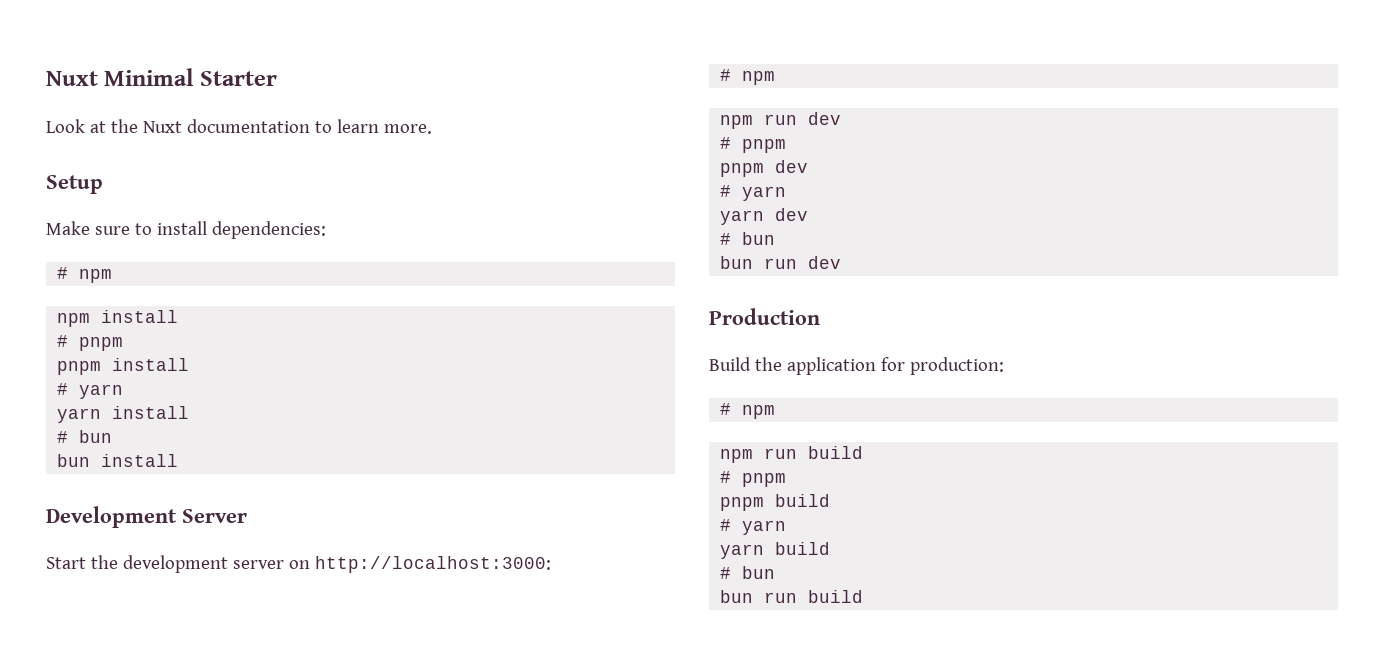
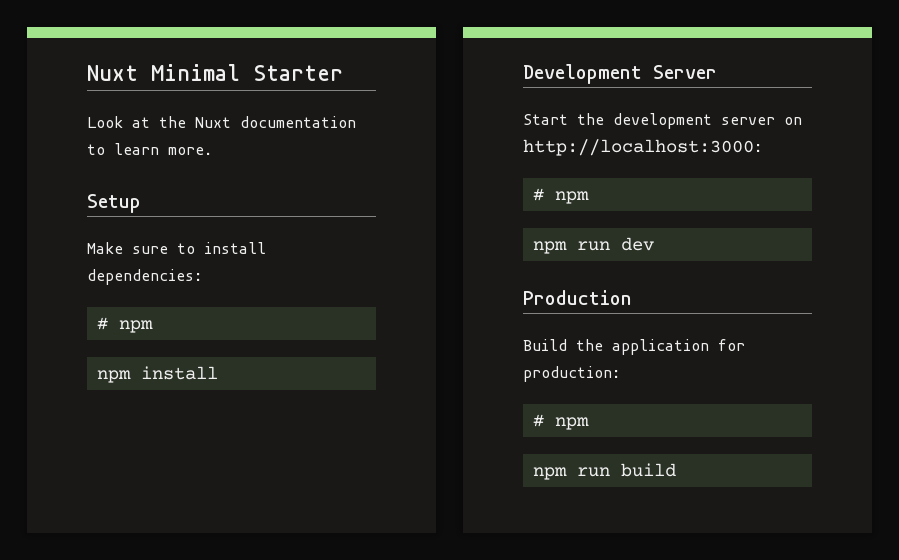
  npm install
- # pnpm
- pnpm install
- # yarn
- yarn install
- # bun
- bun install
  npm run dev
- # pnpm
- pnpm dev
- # yarn
- yarn dev
- # bun
- bun run dev
  npm run build
- # pnpm
- pnpm build
- # yarn
- yarn build
- # bun
- bun run build

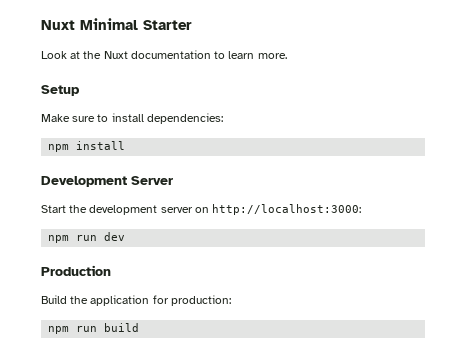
  Make sure to install dependencies:
- # npm
  Start the development server on http://localhost:3000:
- # npm
  Build the application for production:
- # npm

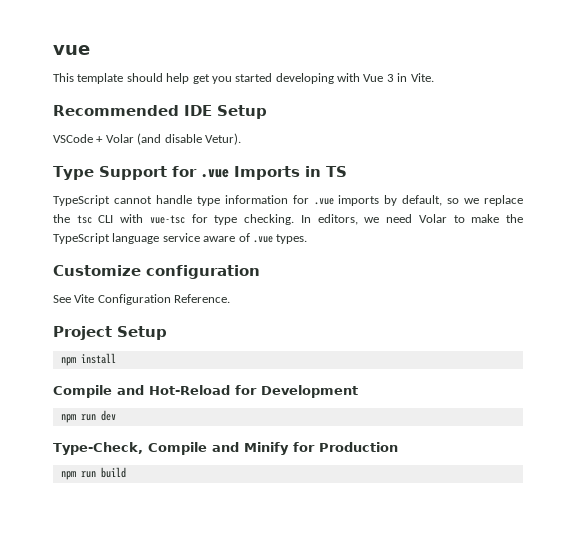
- Nuxt Minimal Starter
- Look at the Nuxt documentation to learn more.
- Setup
- Make sure to install dependencies:
+ vue
+ This template should help get you started developing with Vue 3 in Vite.
+ Recommended IDE Setup
+ VSCode + Volar (and disable Vetur).
+ Type Support for .vue Imports in TS
+ TypeScript cannot handle type information for .vue imports by default, so we replace the tsc CLI with vue-tsc for type checking. In editors, we need Volar to make the TypeScript language service aware of .vue types.
+ Customize configuration
+ See Vite Configuration Reference.
+ Project Setup
  npm install
- Development Server
- Start the development server on http://localhost:3000:
+ Compile and Hot-Reload for Development
  npm run dev
- Production
- Build the application for production:
+ Type-Check, Compile and Minify for Production

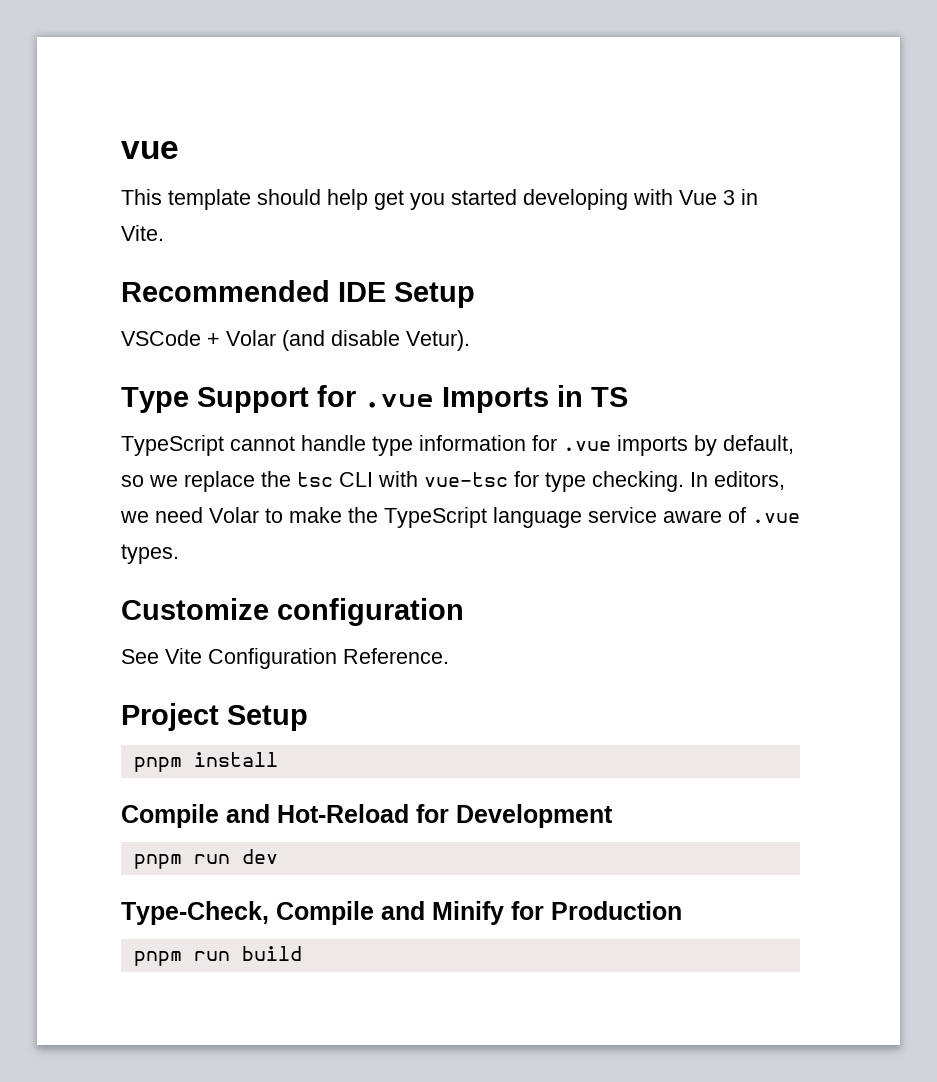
- npm install
+ pnpm install
- npm run dev
+ pnpm run dev
- npm run build
+ pnpm run build

